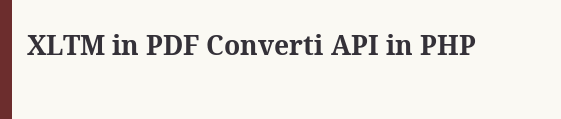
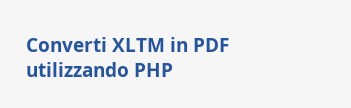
- XLTM in PDF Converti API in PHP
+ Converti XLTM in PDF utilizzando PHP

